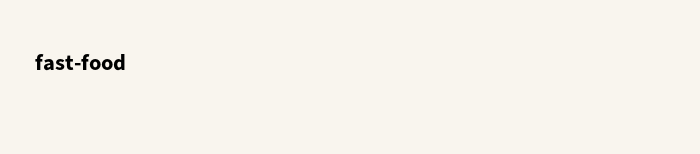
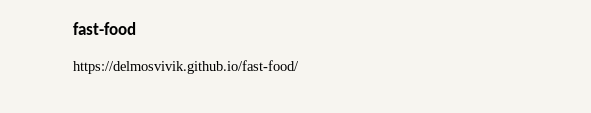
+ https://delmosvivik.github.io/fast-food/

